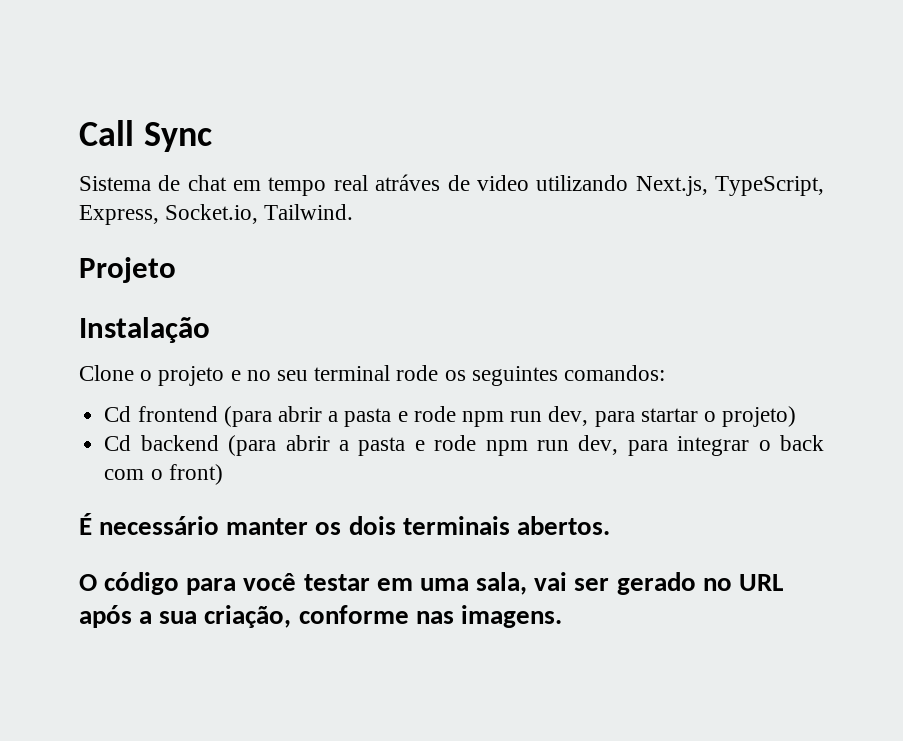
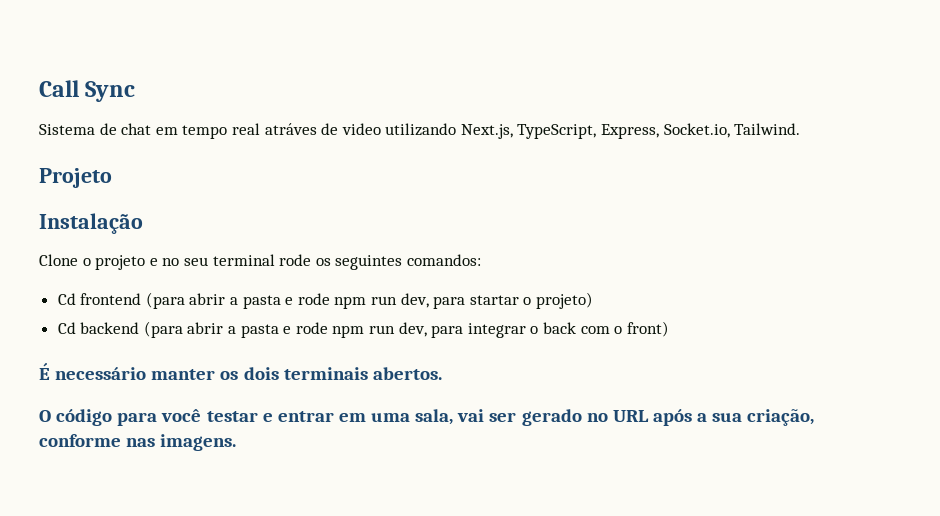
- O código para você testar em uma sala, vai ser gerado no URL após a sua criação, conforme nas imagens.
+ O código para você testar e entrar em uma sala, vai ser gerado no URL após a sua criação, conforme nas imagens.

